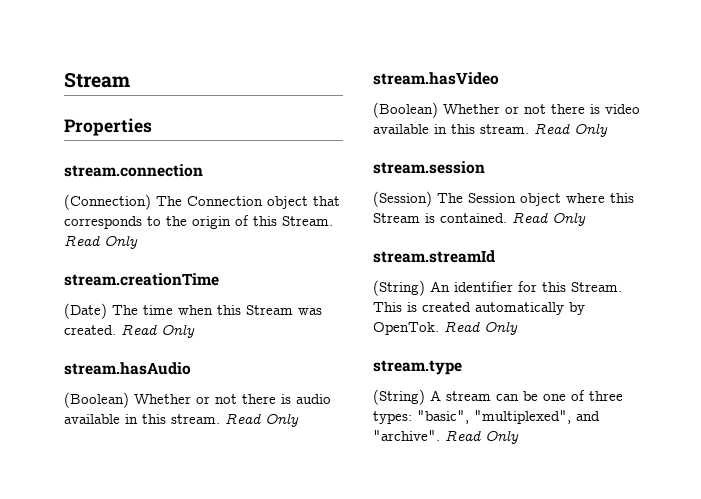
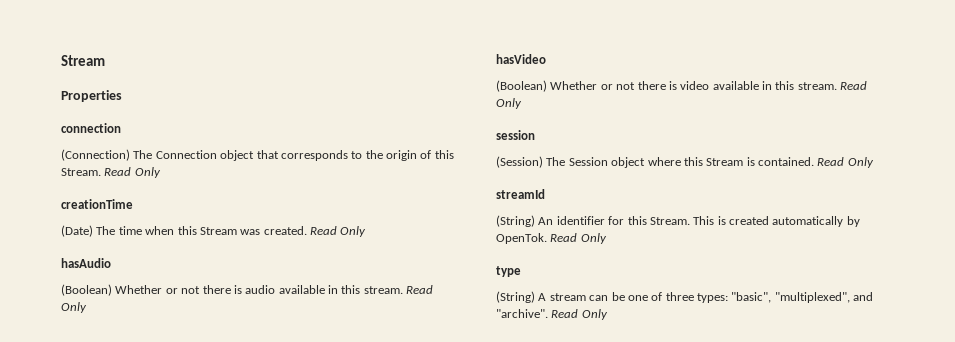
- stream.connection
+ connection
- stream.creationTime
+ creationTime
- stream.hasAudio
+ hasAudio
- stream.hasVideo
+ hasVideo
- stream.session
+ session
- stream.streamId
+ streamId
- stream.type
+ type

